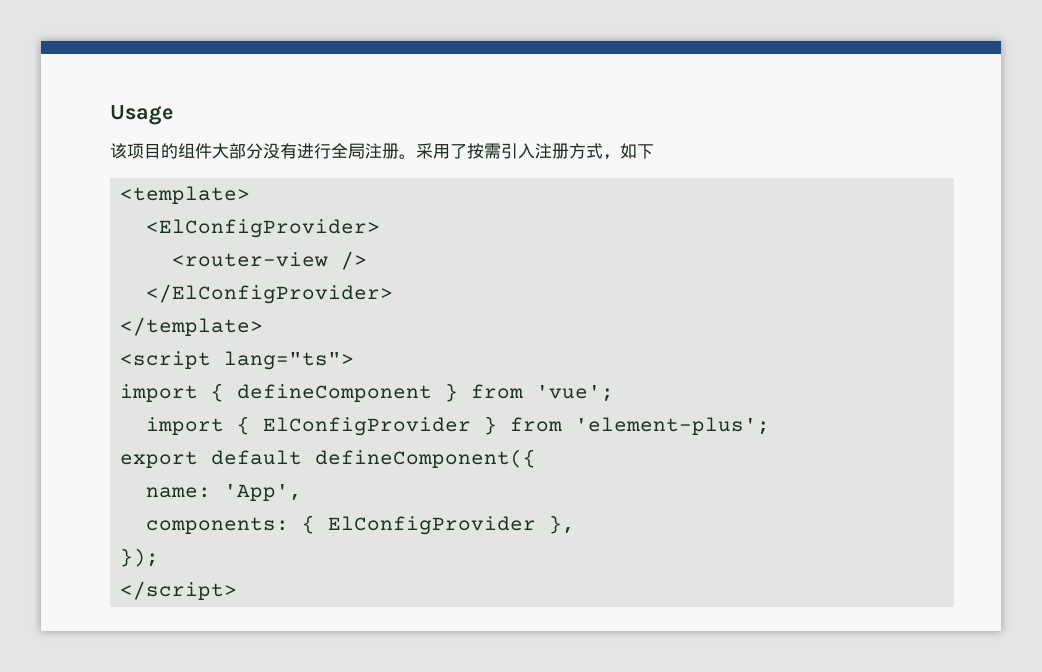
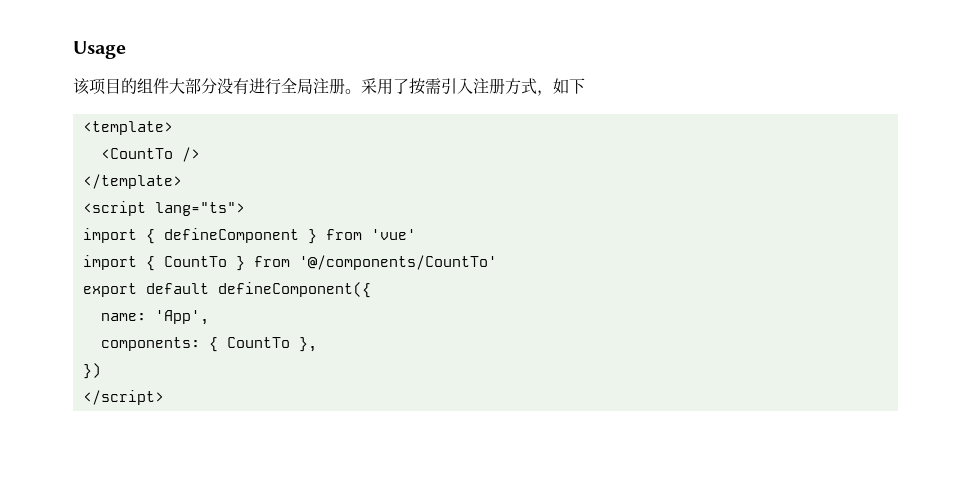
- <ElConfigProvider>
- <router-view />
+ <CountTo />
- </ElConfigProvider>
- import { defineComponent } from 'vue';
- import { ElConfigProvider } from 'element-plus';
+ import { defineComponent } from 'vue'
+ import { CountTo } from '@/components/CountTo'
- components: { ElConfigProvider },
+ components: { CountTo },
- });
+ })

